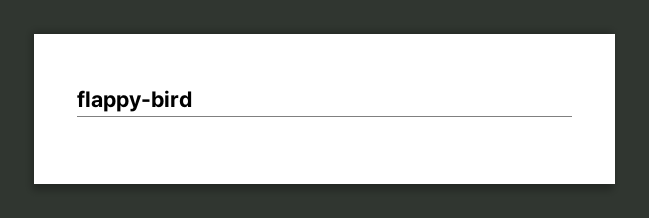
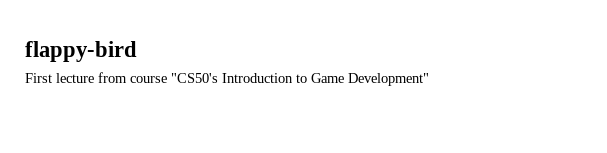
+ First lecture from course "CS50's Introduction to Game Development"

